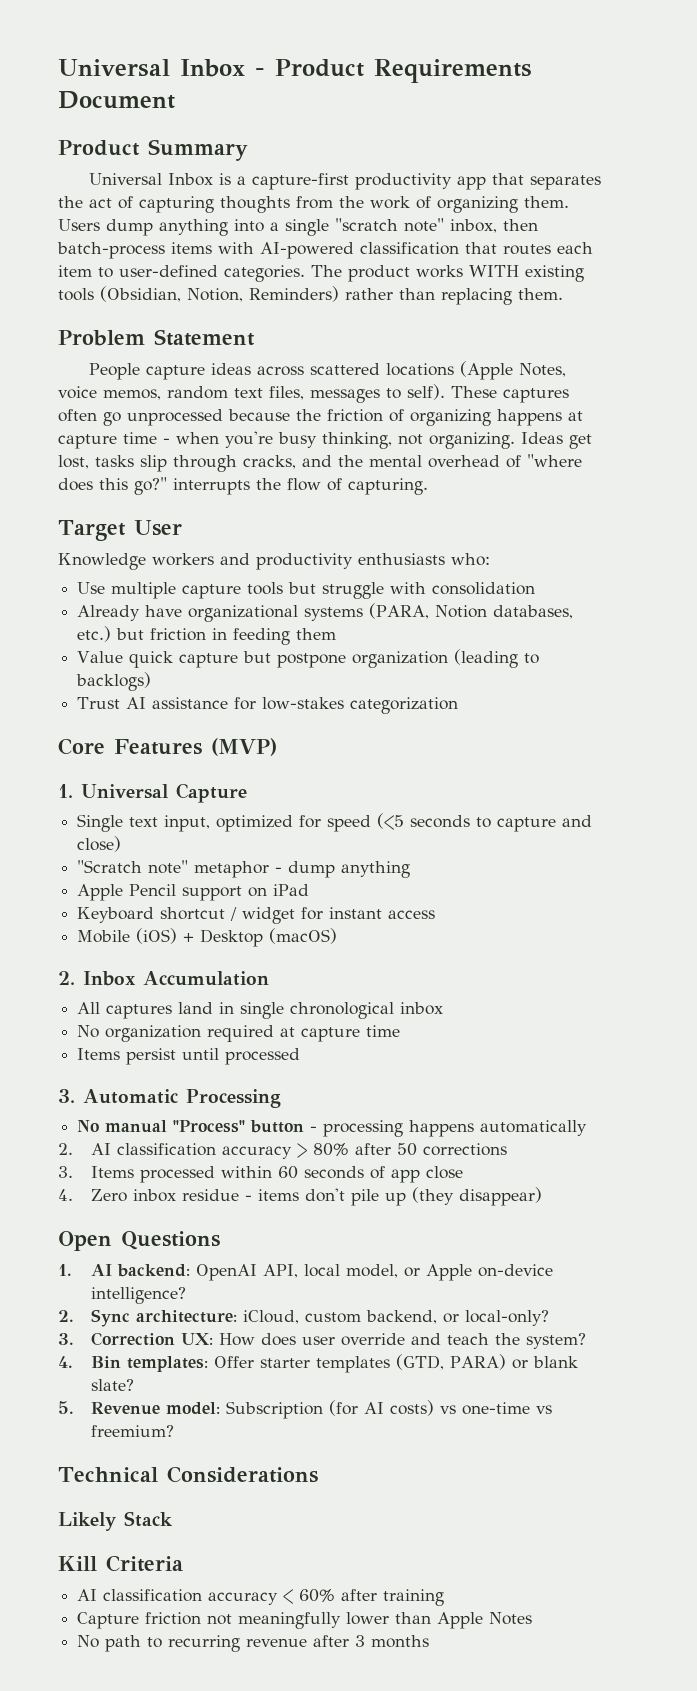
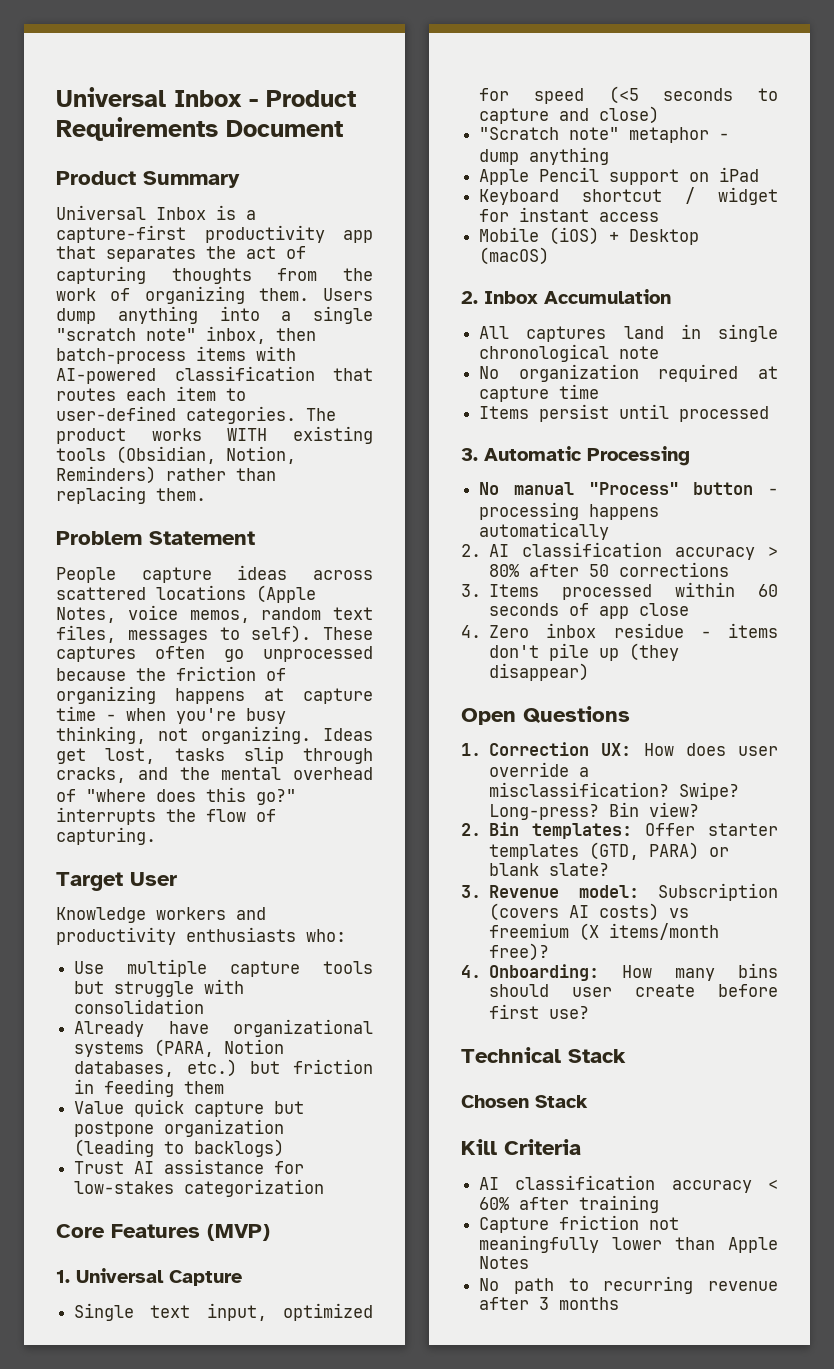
- All captures land in single chronological inbox
+ All captures land in single chronological note
- 1. AI backend: OpenAI API, local model, or Apple on-device intelligence?
- 2. Sync architecture: iCloud, custom backend, or local-only?
- 3. Correction UX: How does user override and teach the system?
- 4. Bin templates: Offer starter templates (GTD, PARA) or blank slate?
+ 1. Correction UX: How does user override a misclassification? Swipe? Long-press? Bin view?
+ 2. Bin templates: Offer starter templates (GTD, PARA) or blank slate?
- 5. Revenue model: Subscription (for AI costs) vs one-time vs freemium?
+ 3. Revenue model: Subscription (covers AI costs) vs freemium (X items/month free)?
+ 4. Onboarding: How many bins should user create before first use?
- Technical Considerations
- Likely Stack
+ Technical Stack
+ Chosen Stack

